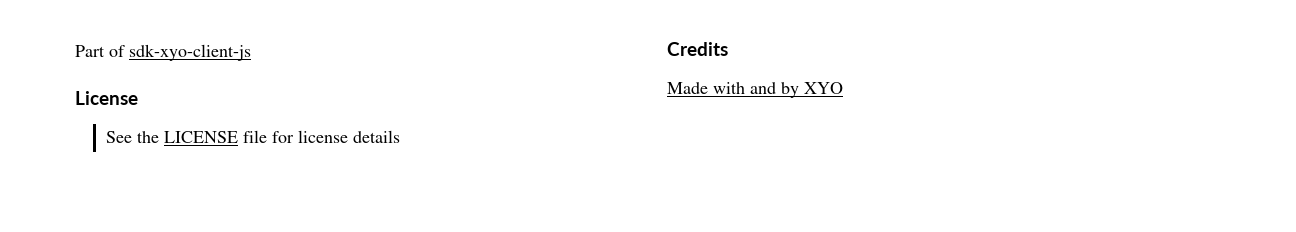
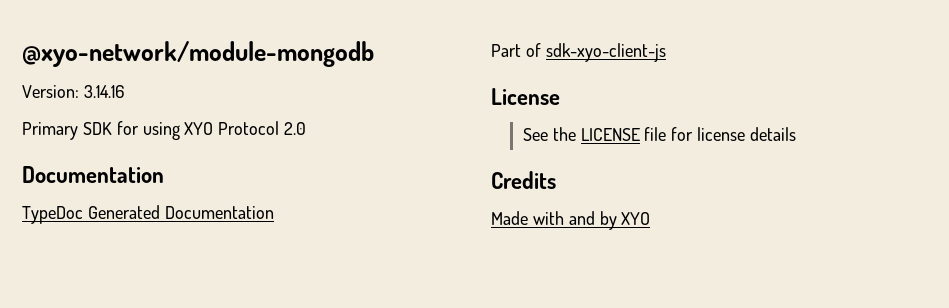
+ @xyo-network/module-mongodb
+ Version: 3.14.16
+ Primary SDK for using XYO Protocol 2.0
+ Documentation
+ TypeDoc Generated Documentation

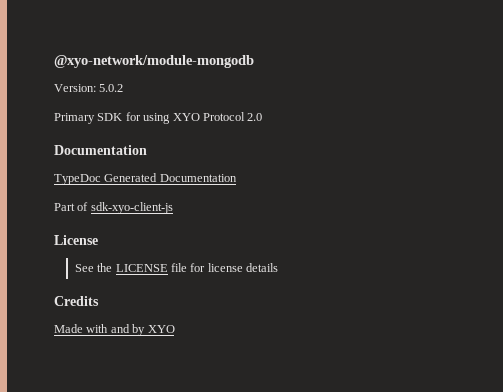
- Version: 3.14.16
+ Version: 5.0.2

